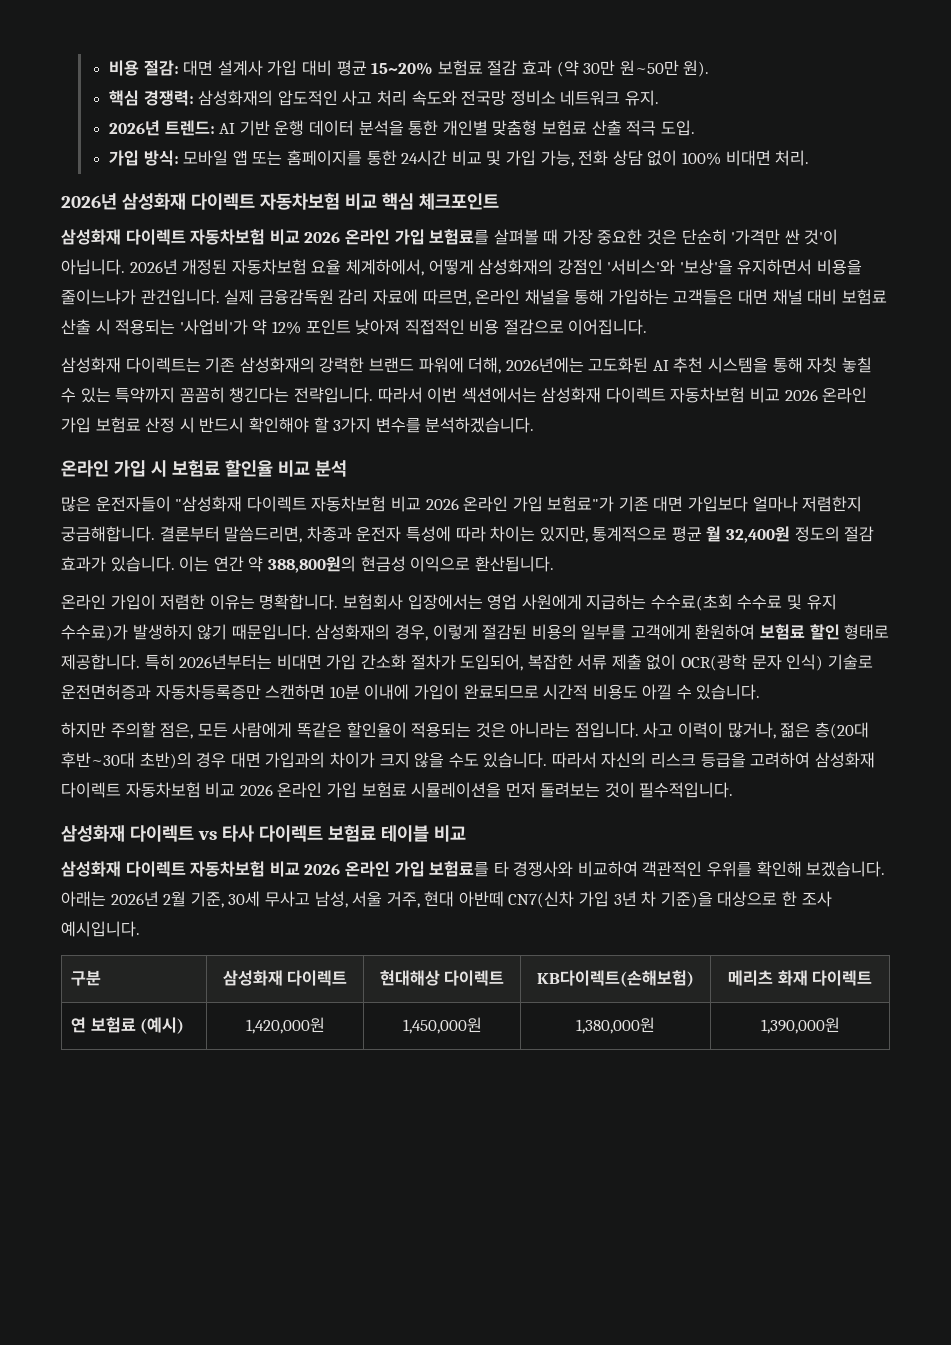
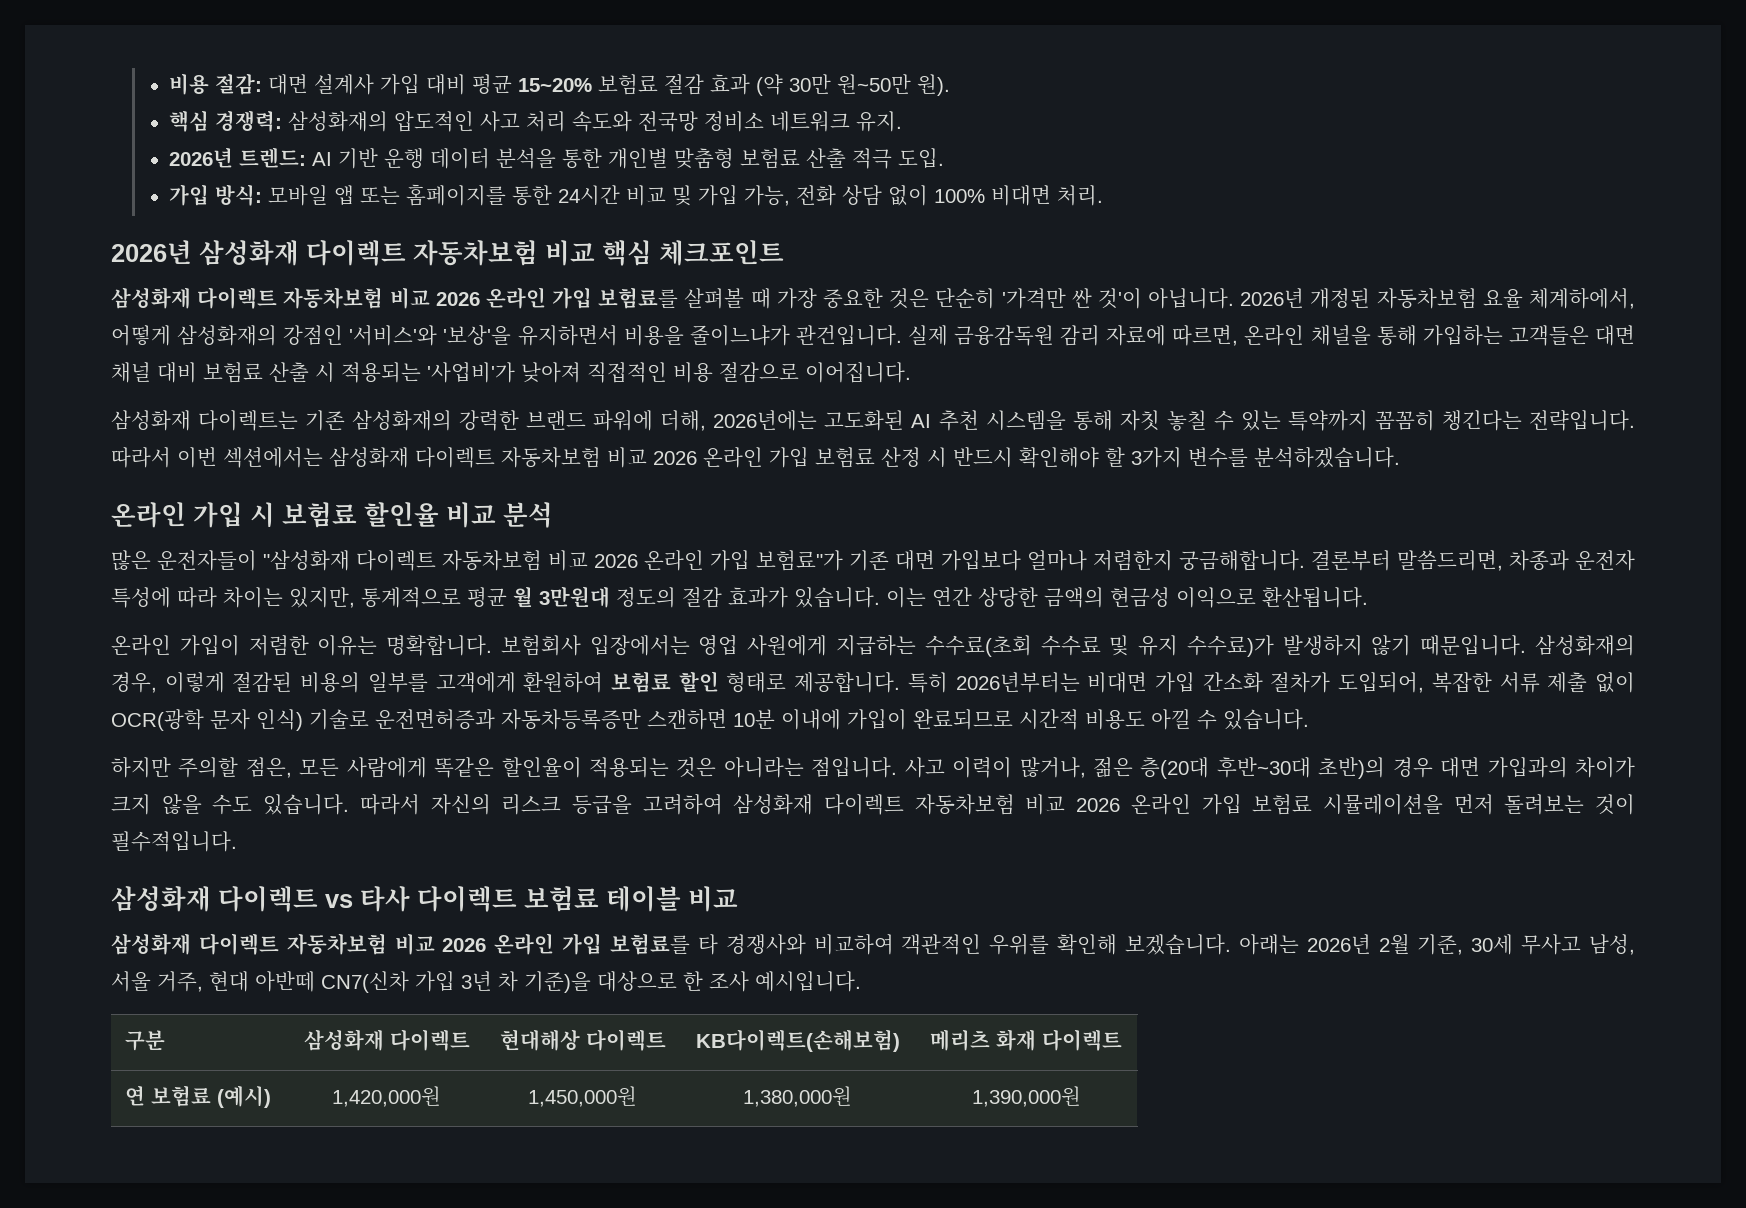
- 실제 금융감독원 감리 자료에 따르면, 온라인 채널을 통해 가입하는 고객들은 대면 채널 대비 보험료 산출 시 적용되는 '사업비'가 약 12% 포인트 낮아져 직접적인 비용 절감으로 이어집니다.
+ 실제 금융감독원 감리 자료에 따르면, 온라인 채널을 통해 가입하는 고객들은 대면 채널 대비 보험료 산출 시 적용되는 '사업비'가 낮아져 직접적인 비용 절감으로 이어집니다.
- 결론부터 말씀드리면, 차종과 운전자 특성에 따라 차이는 있지만, 통계적으로 평균 월 32,400원 정도의 절감 효과가 있습니다.
+ 결론부터 말씀드리면, 차종과 운전자 특성에 따라 차이는 있지만, 통계적으로 평균 월 3만원대 정도의 절감 효과가 있습니다.
- 이는 연간 약 388,800원의 현금성 이익으로 환산됩니다.
+ 이는 연간 상당한 금액의 현금성 이익으로 환산됩니다.

